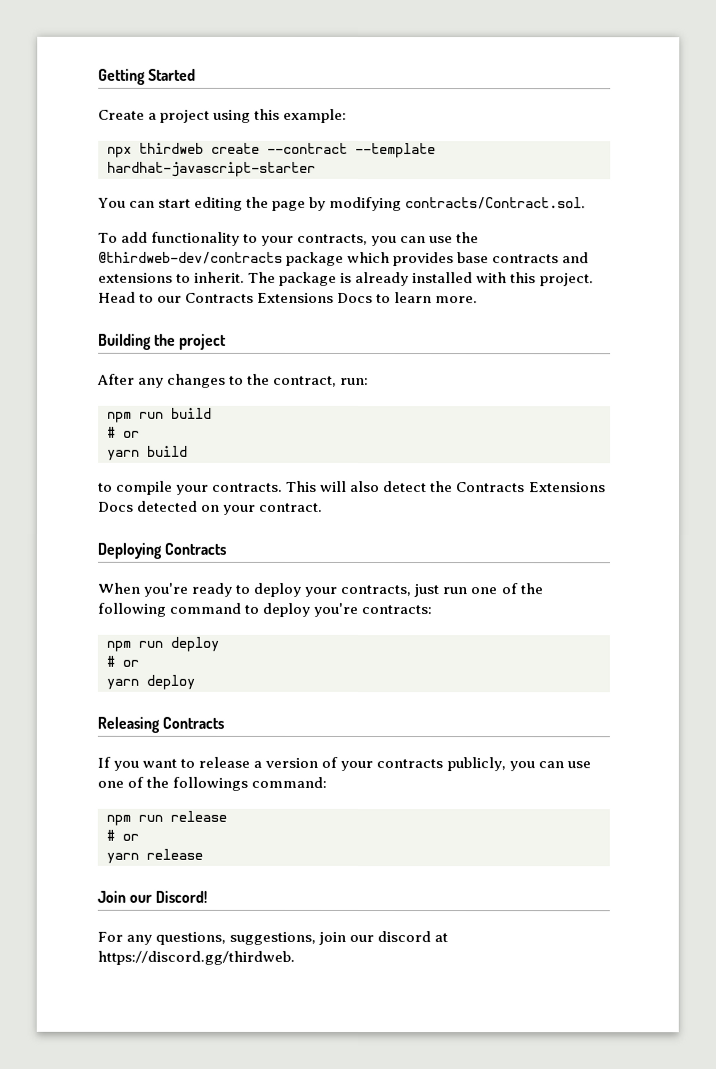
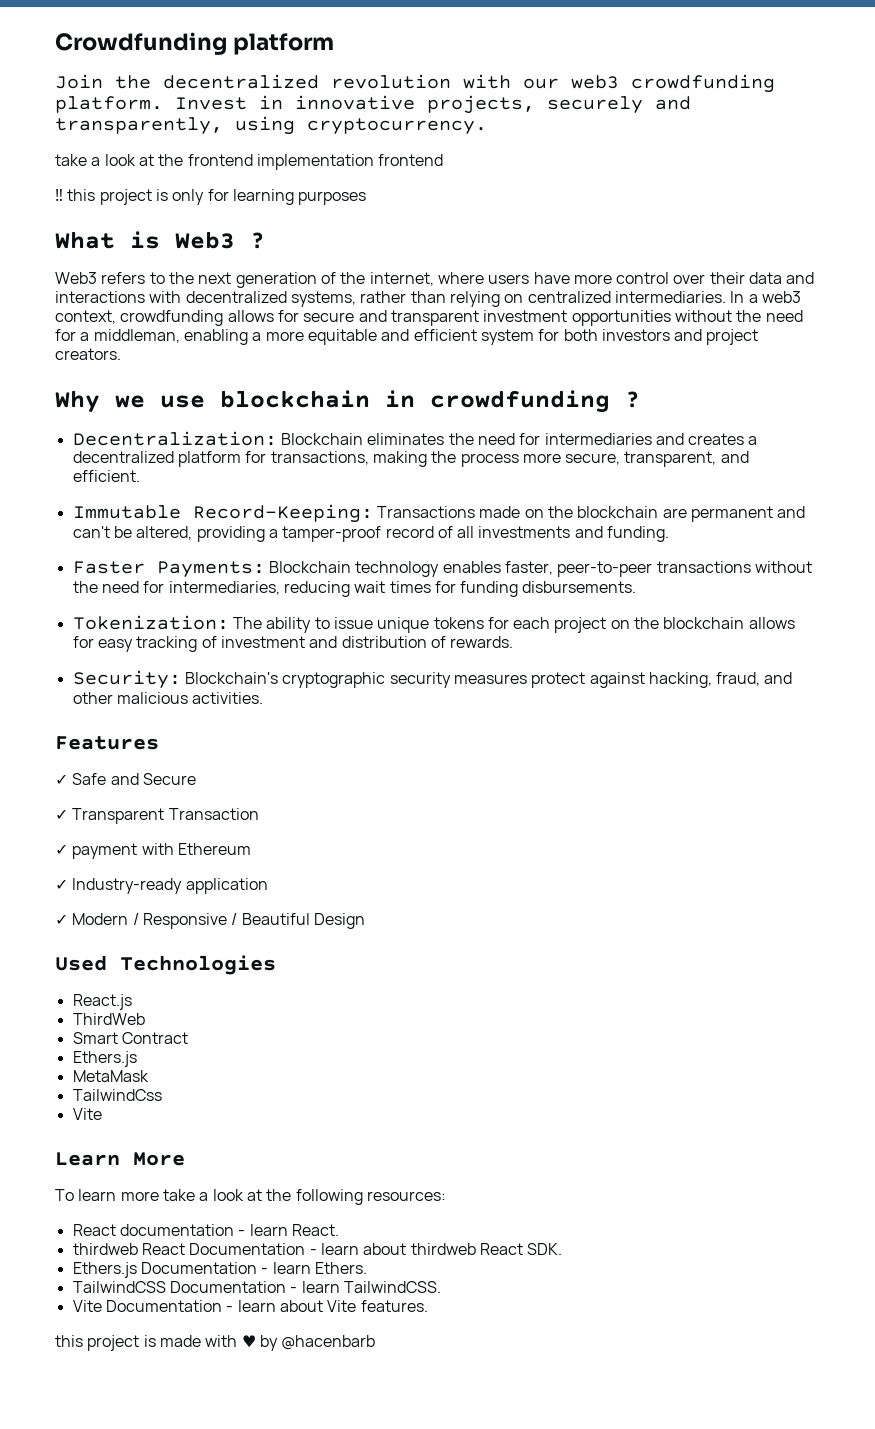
- Getting Started
- Create a project using this example:
- npx thirdweb create --contract --template hardhat-javascript-starter
- You can start editing the page by modifying contracts/Contract.sol.
- To add functionality to your contracts, you can use the @thirdweb-dev/contracts package which provides base contracts and extensions to inherit. The package is already installed with this project. Head to our Contracts Extensions Docs to learn more.
- Building the project
- After any changes to the contract, run:
- npm run build
- # or
- yarn build
- to compile your contracts. This will also detect the Contracts Extensions Docs detected on your contract.
- Deploying Contracts
- When you're ready to deploy your contracts, just run one of the following command to deploy you're contracts:
- npm run deploy
- # or
- yarn deploy
- Releasing Contracts
- If you want to release a version of your contracts publicly, you can use one of the followings command:
- npm run release
- # or
- yarn release
- Join our Discord!
- For any questions, suggestions, join our discord at https://discord.gg/thirdweb.
+ Crowdfunding platform
+ Join the decentralized revolution with our web3 crowdfunding platform. Invest in innovative projects, securely and transparently, using cryptocurrency.
+ take a look at the frontend implementation frontend
+ ‼ this project is only for learning purposes
+ What is Web3 ?
+ Web3 refers to the next generation of the internet, where users have more control over their data and interactions with decentralized systems, rather than relying on centralized intermediaries. In a web3 context, crowdfunding allows for secure and transparent investment opportunities without the need for a middleman, enabling a more equitable and efficient system for both investors and project creators.
+ Why we use blockchain in crowdfunding ?
+ Decentralization: Blockchain eliminates the need for intermediaries and creates a decentralized platform for transactions, making the process more secure, transparent, and efficient.
+ Immutable Record-Keeping: Transactions made on the blockchain are permanent and can't be altered, providing a tamper-proof record of all investments and funding.
+ Faster Payments: Blockchain technology enables faster, peer-to-peer transactions without the need for intermediaries, reducing wait times for funding disbursements.
+ Tokenization: The ability to issue unique tokens for each project on the blockchain allows for easy tracking of investment and distribution of rewards.
+ Security: Blockchain's cryptographic security measures protect against hacking, fraud, and other malicious activities.
+ Features
+ ✓ Safe and Secure
+ ✓ Transparent Transaction
+ ✓ payment with Ethereum
+ ✓ Industry-ready application
+ ✓ Modern / Responsive / Beautiful Design
+ Used Technologies
+ React.js
+ ThirdWeb
+ Smart Contract
+ Ethers.js
+ MetaMask
+ TailwindCss
+ Vite
+ Learn More
+ To learn more take a look at the following resources:
+ React documentation - learn React.
+ thirdweb React Documentation - learn about thirdweb React SDK.
+ Ethers.js Documentation - learn Ethers.
+ TailwindCSS Documentation - learn TailwindCSS.
+ Vite Documentation - learn about Vite features.
+ this project is made with ♥ by @hacenbarb

